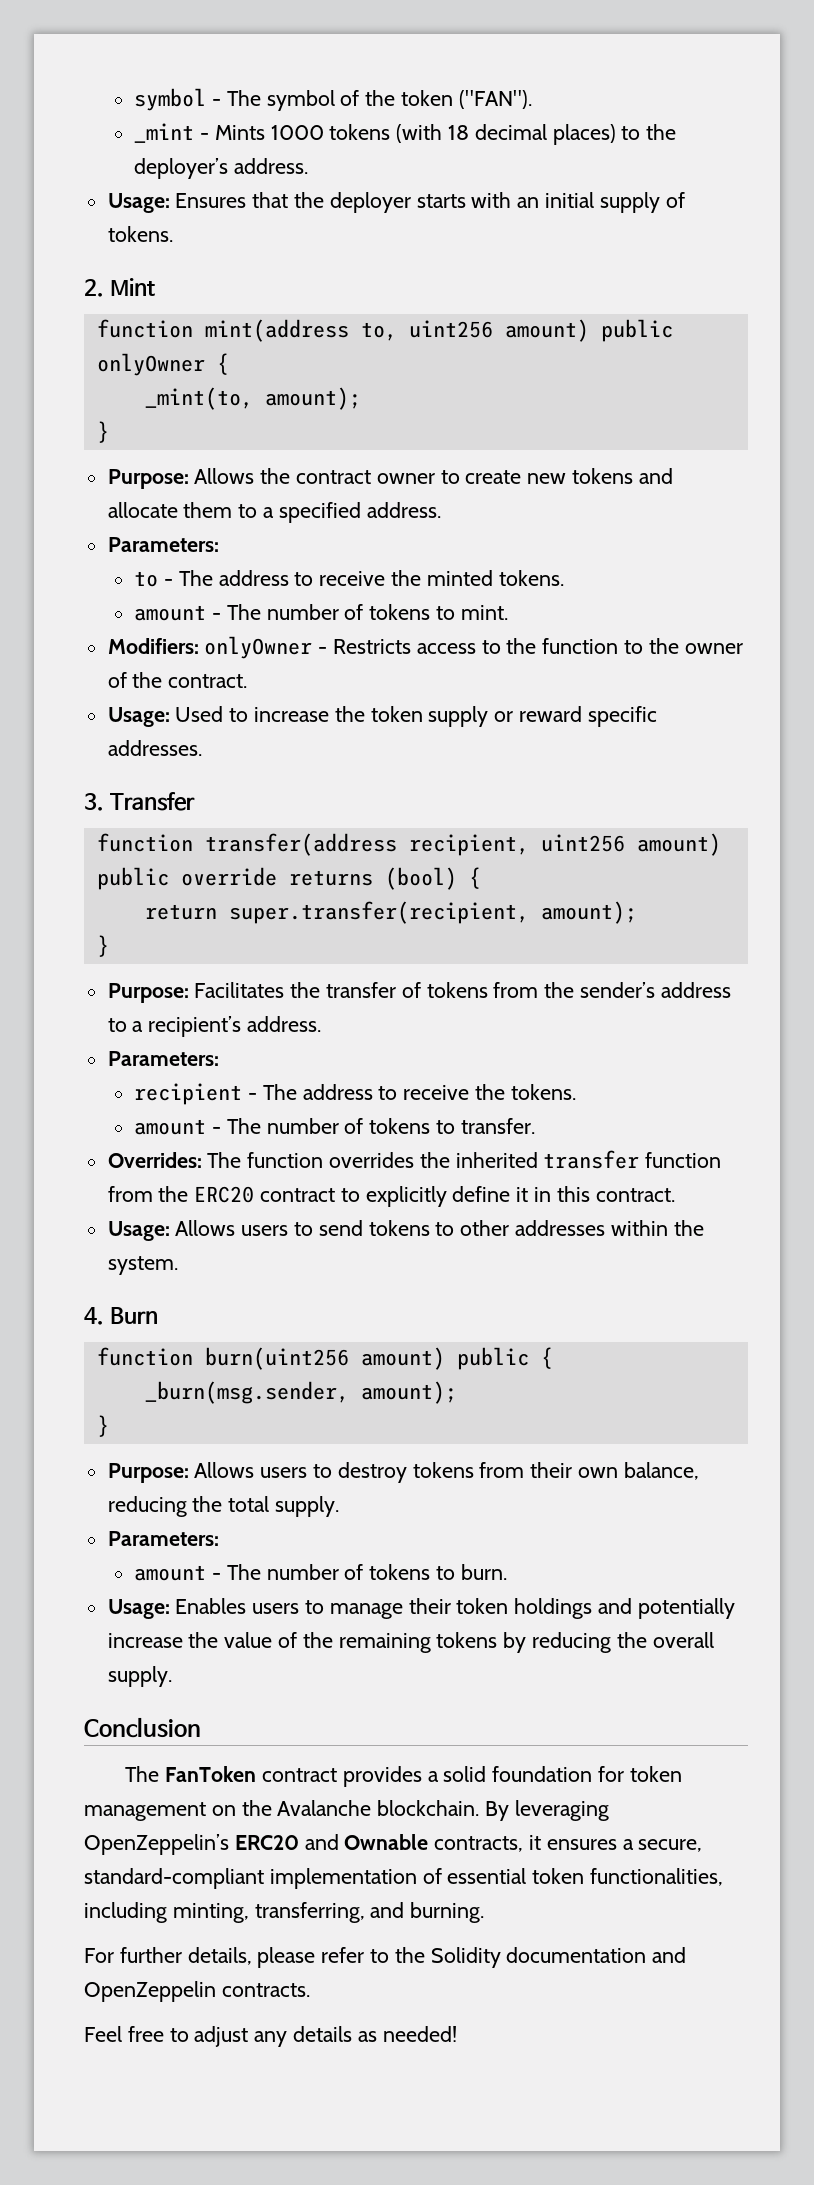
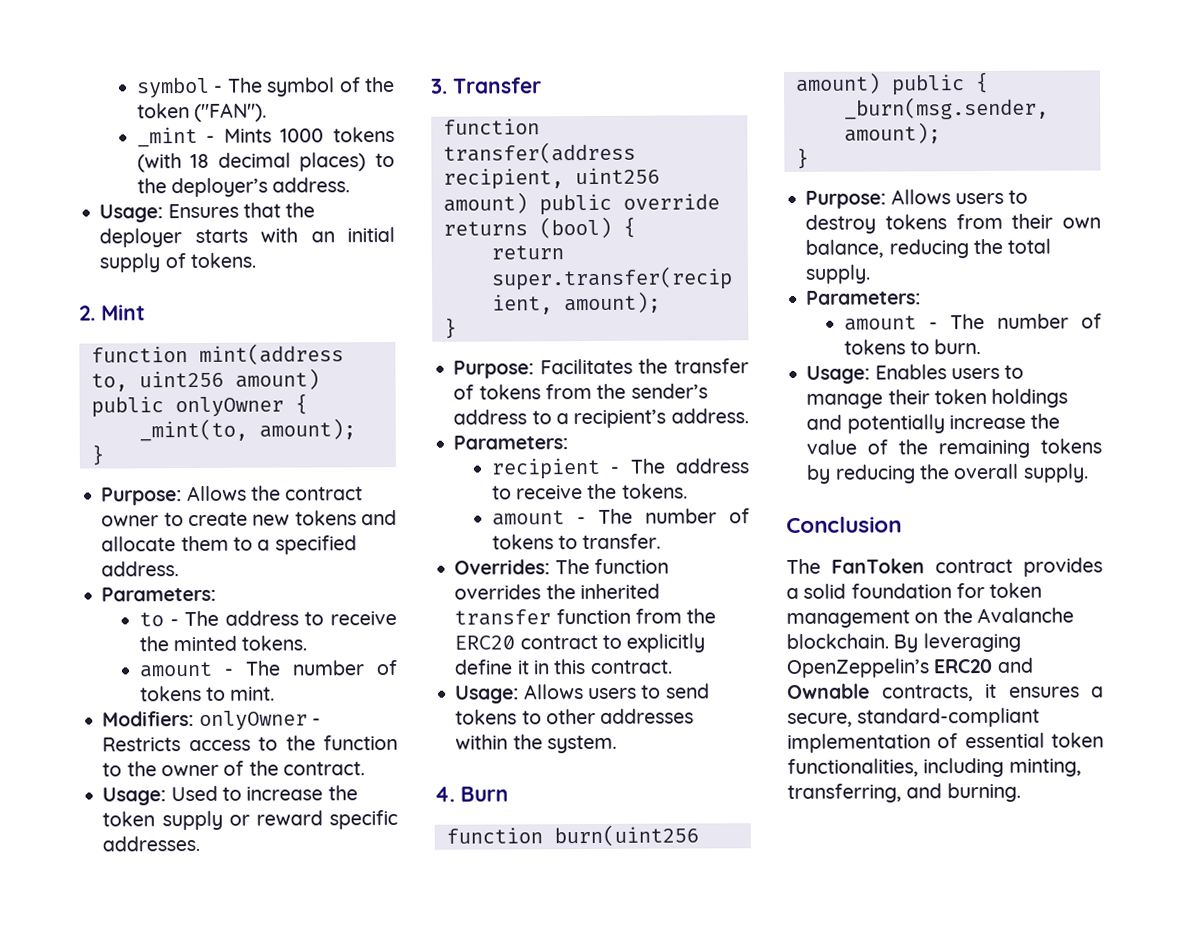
- For further details, please refer to the Solidity documentation and OpenZeppelin contracts.
- Feel free to adjust any details as needed!

